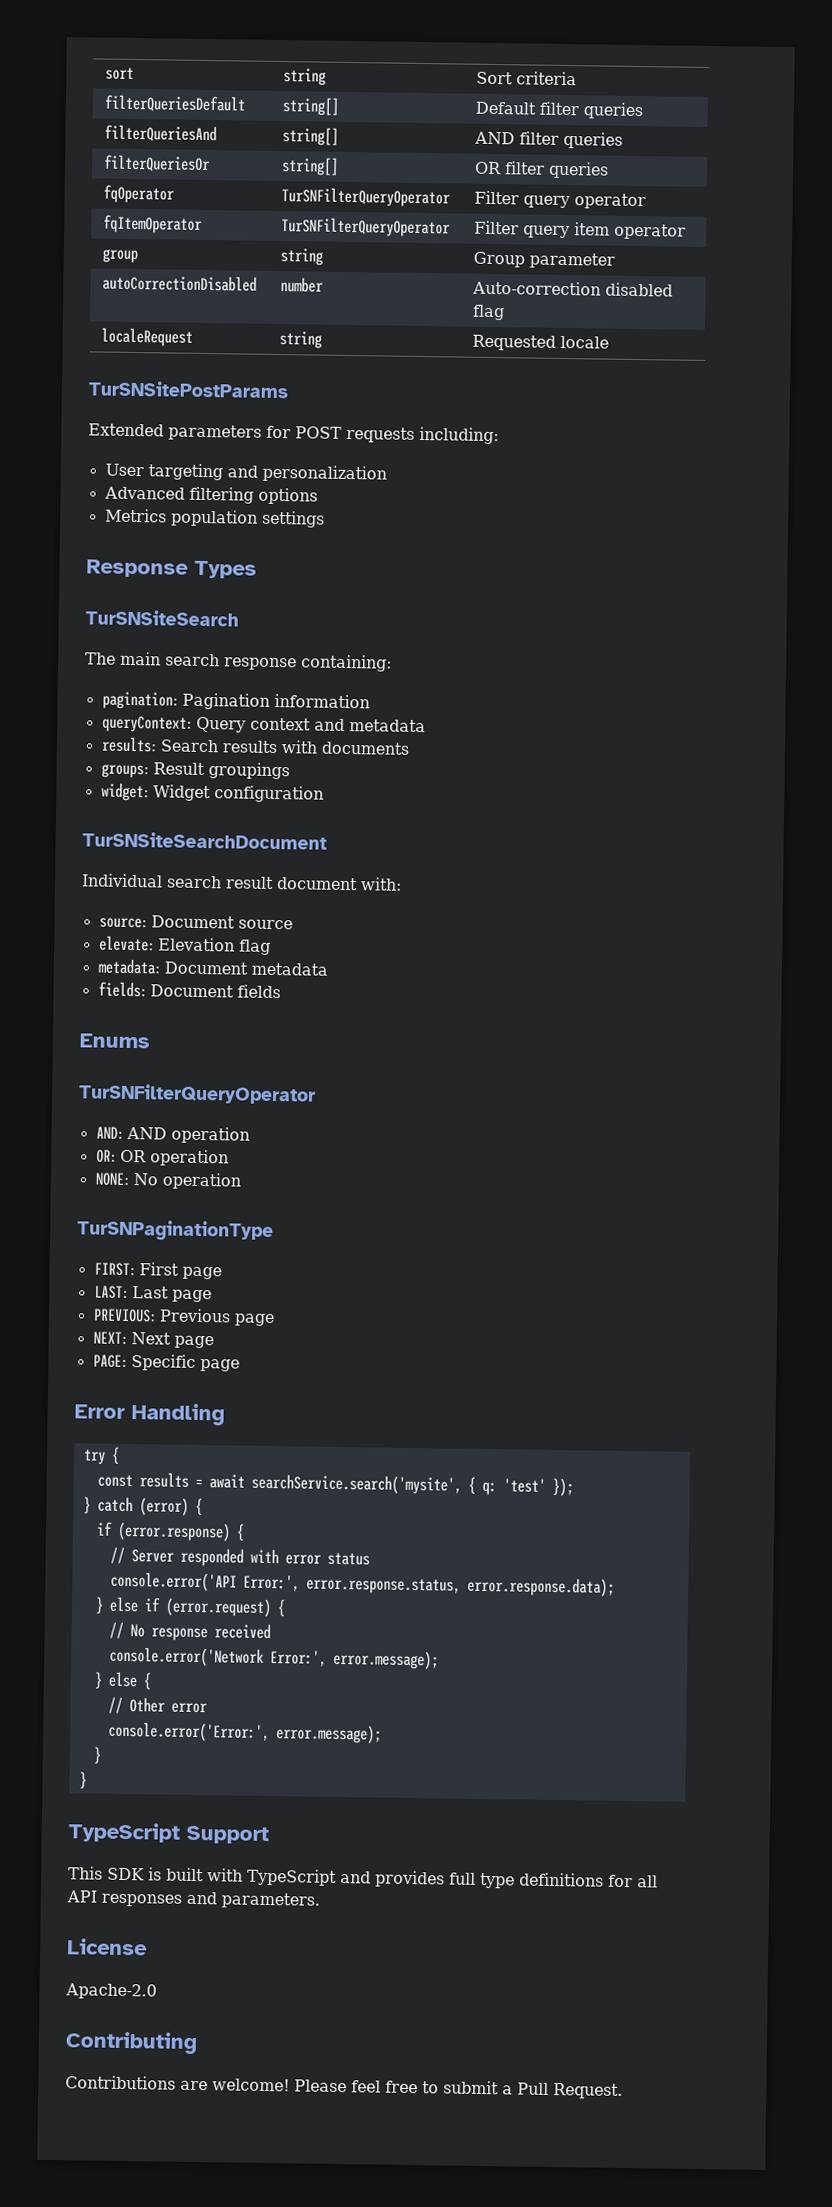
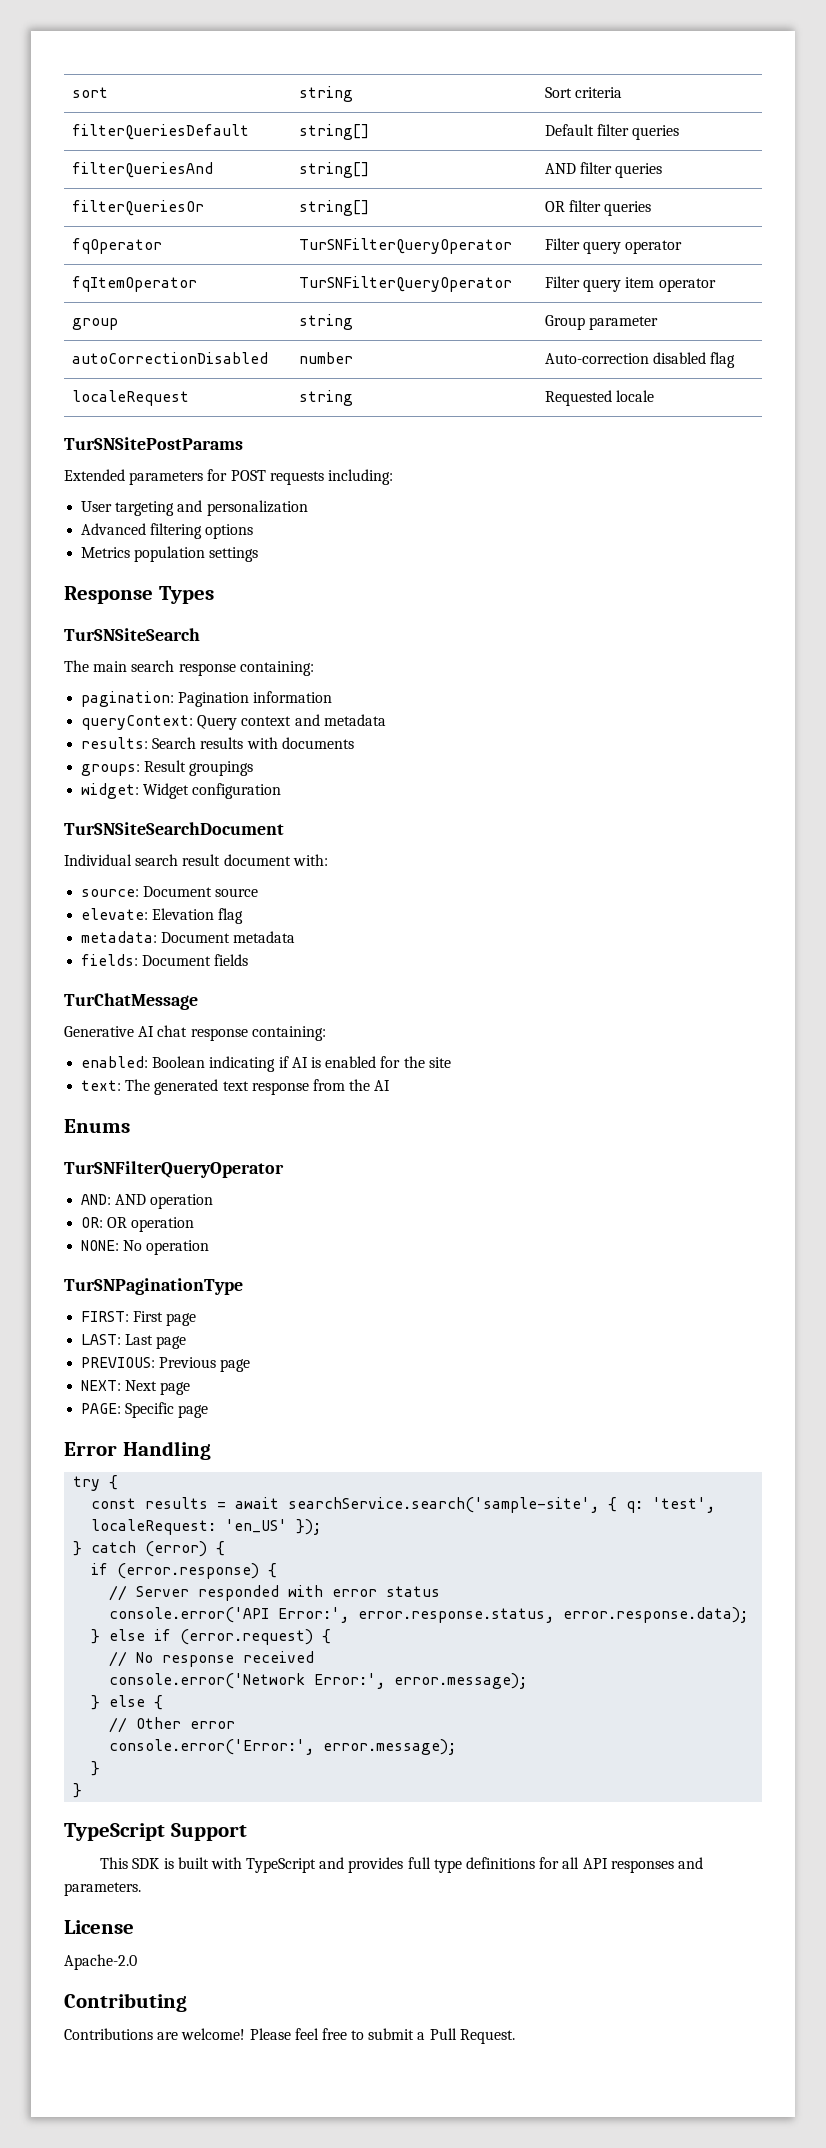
+ TurChatMessage
+ Generative AI chat response containing:
+ enabled: Boolean indicating if AI is enabled for the site
+ text: The generated text response from the AI
- const results = await searchService.search('mysite', { q: 'test' });
+ const results = await searchService.search('sample-site', { q: 'test', localeRequest: 'en_US' });

